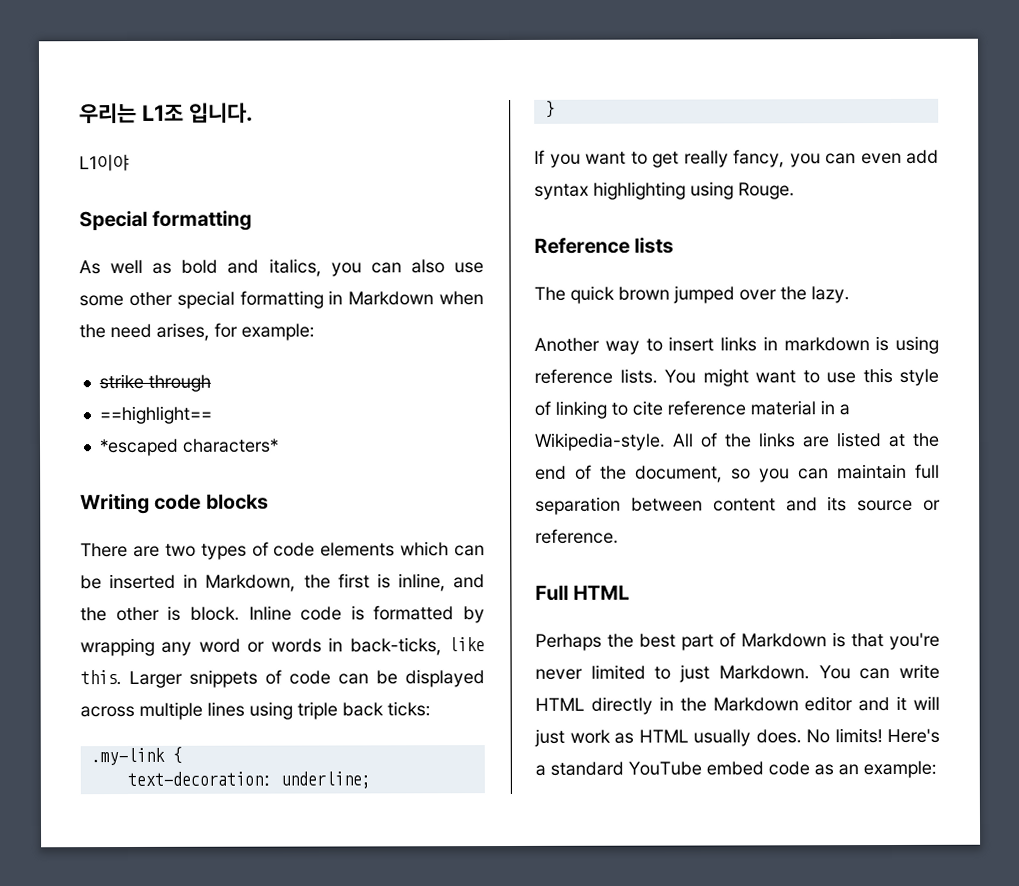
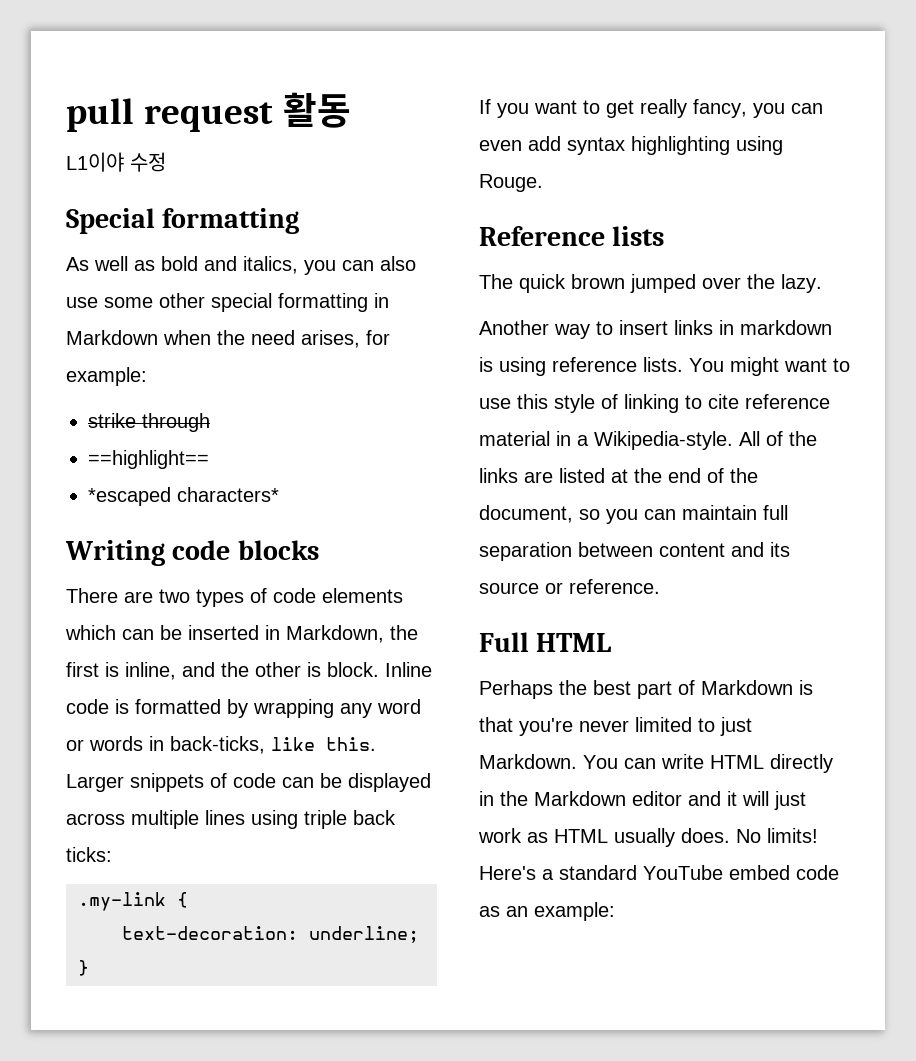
- 우리는 L1조 입니다.
+ pull request 활동
- L1이야
+ L1이야 수정

